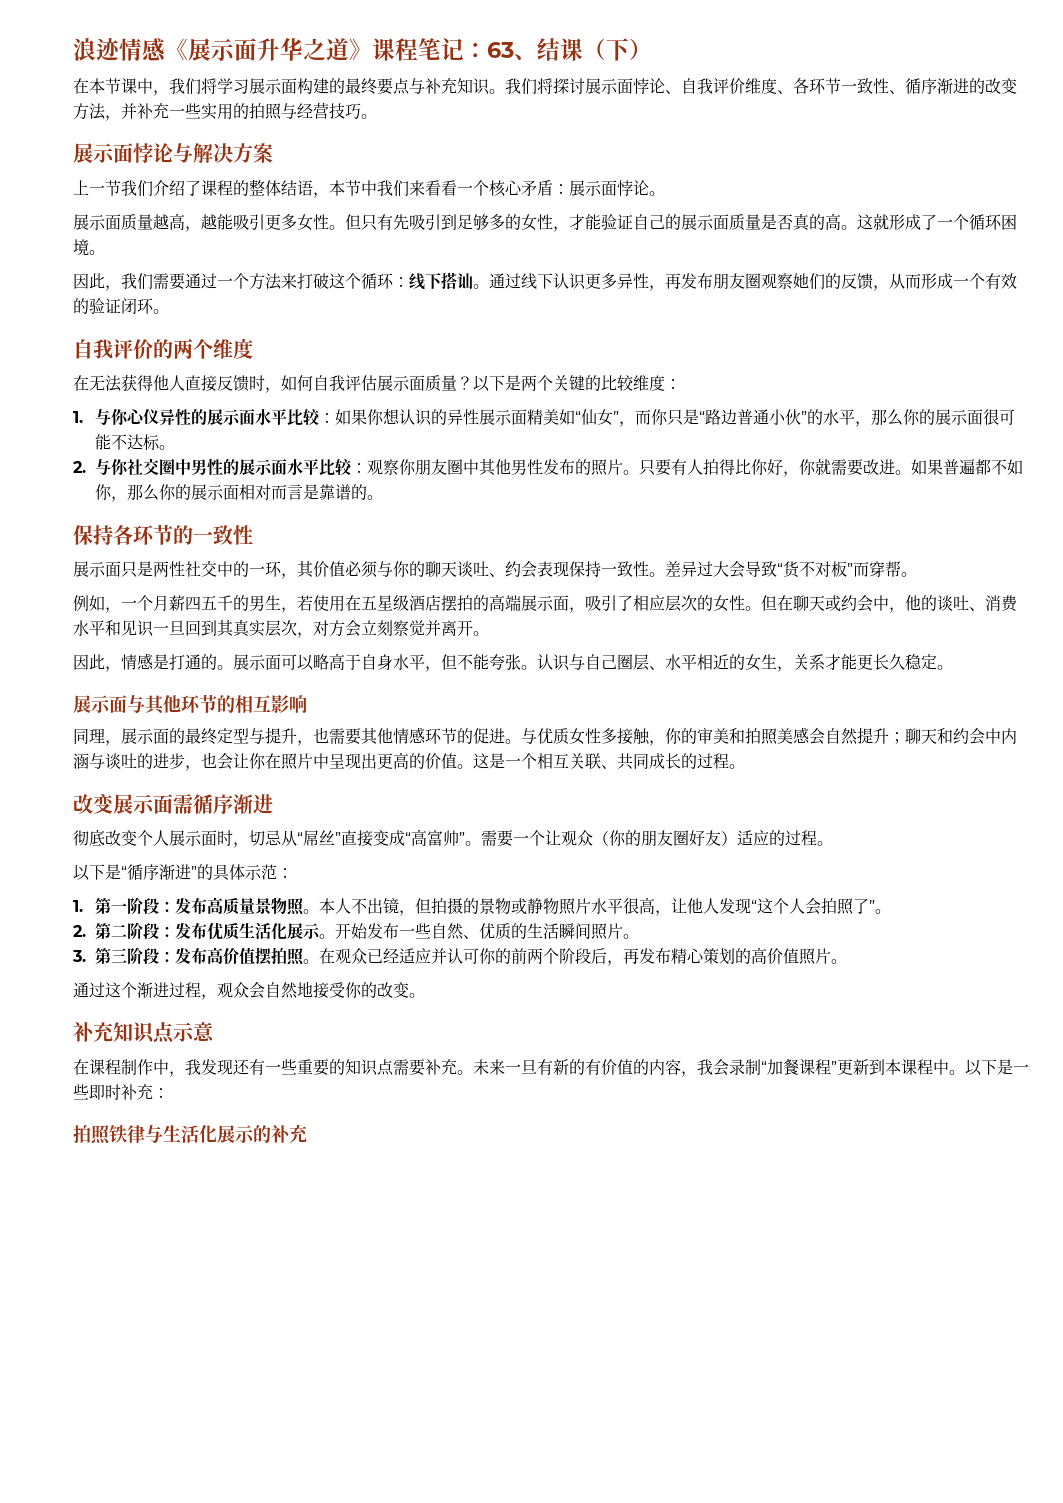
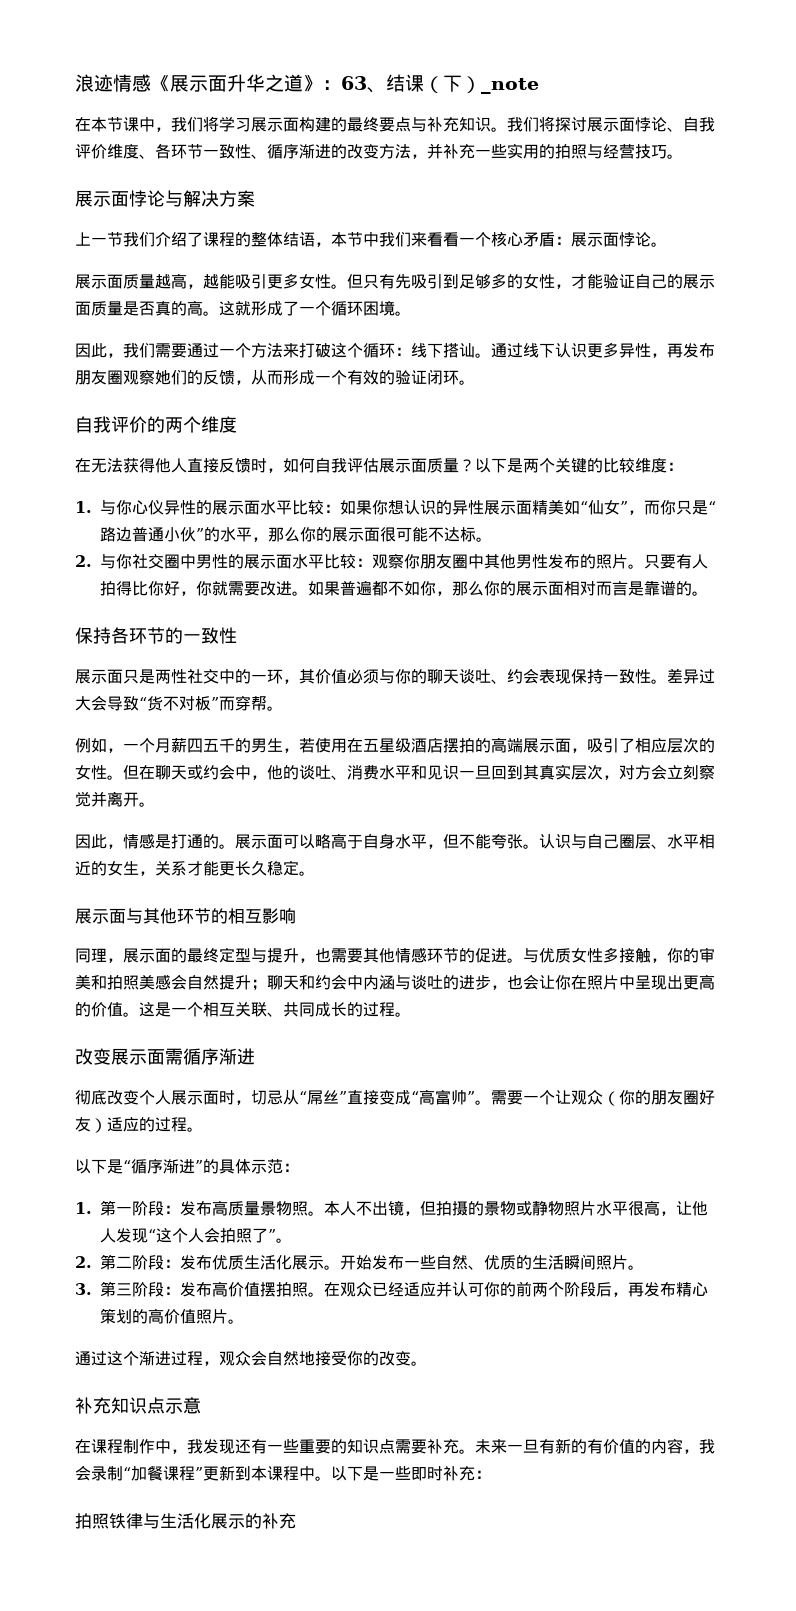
- 浪迹情感《展示面升华之道》课程笔记：63、结课（下）
+ 浪迹情感《展示面升华之道》：63、结课（下）_note

